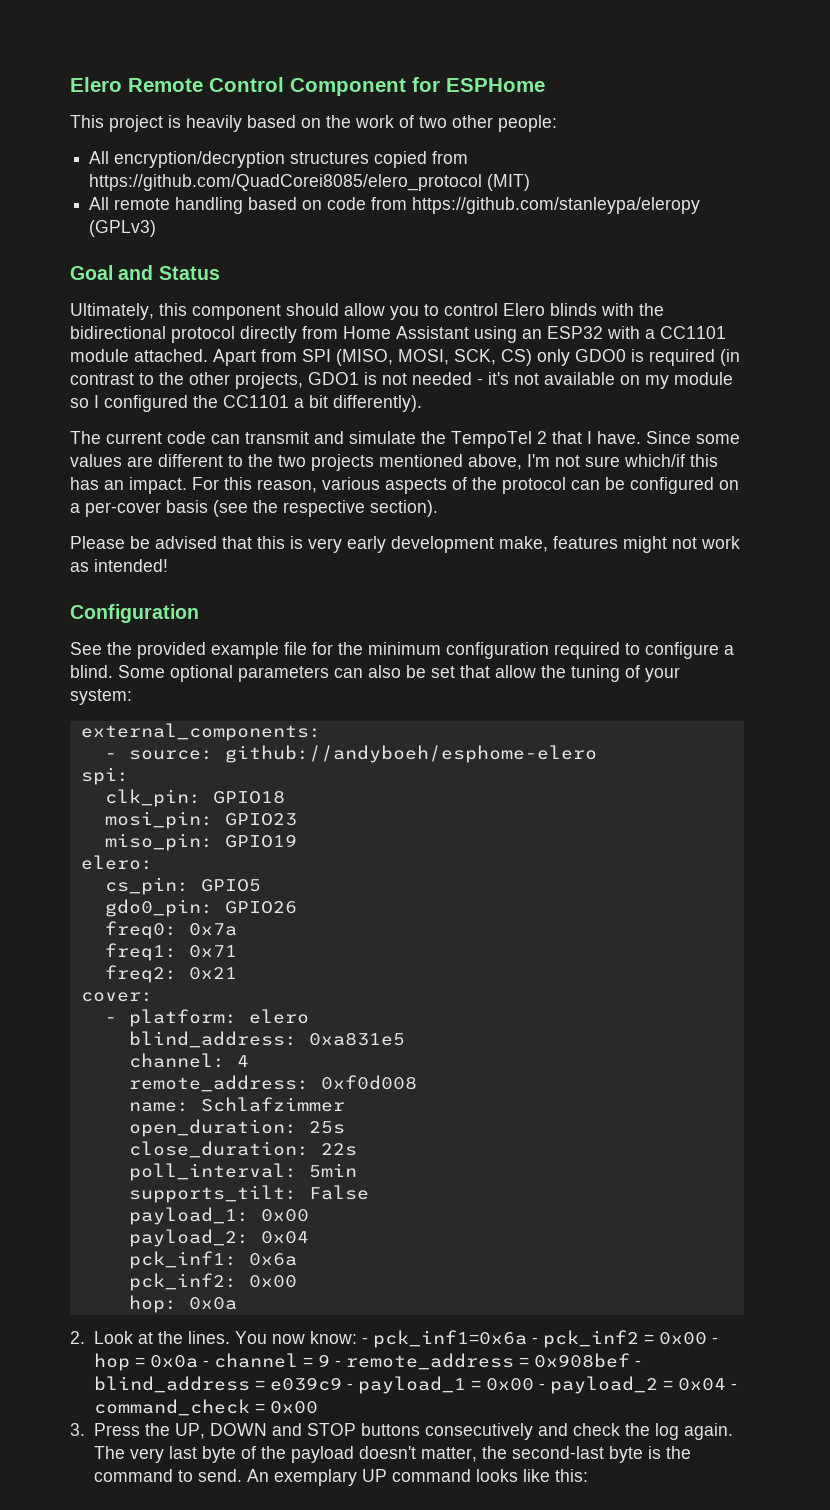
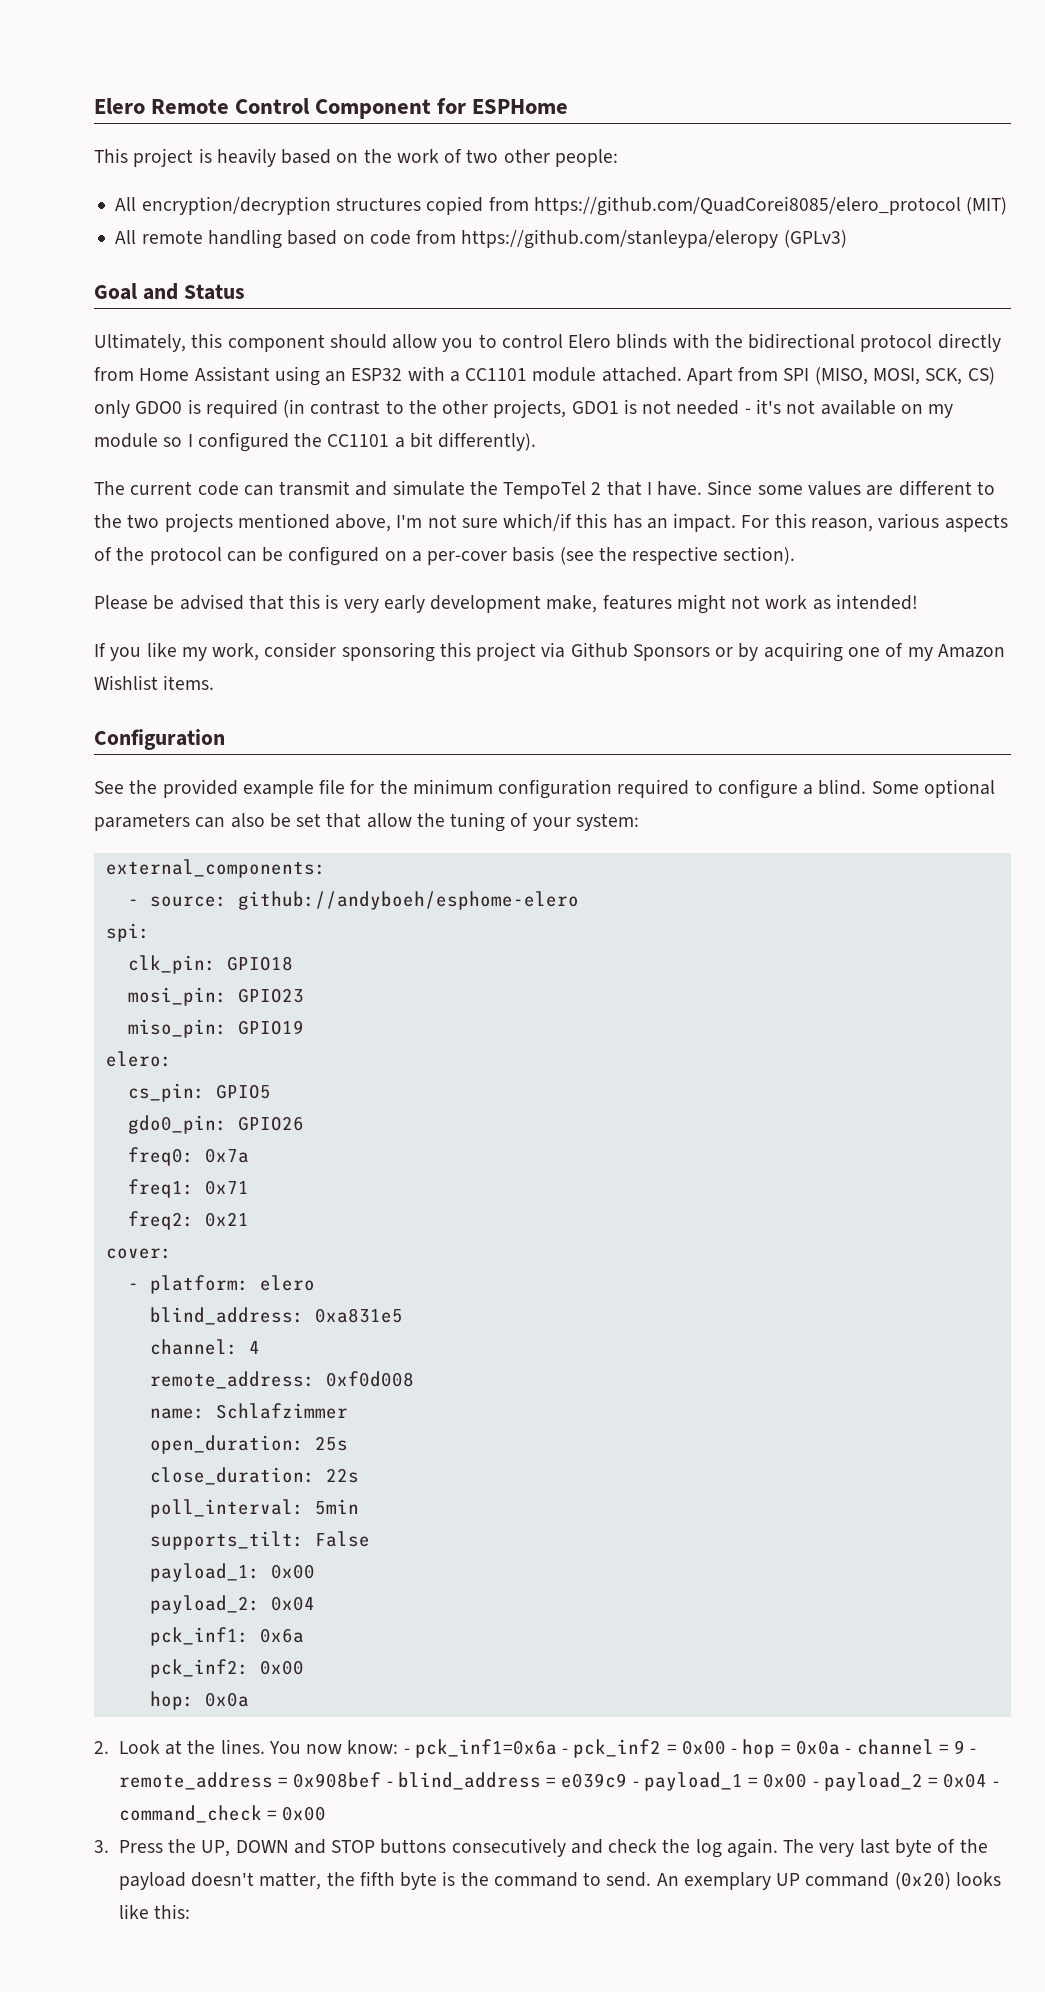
+ If you like my work, consider sponsoring this project via Github Sponsors or by acquiring one of my Amazon Wishlist items.
- The very last byte of the payload doesn't matter, the second-last byte is the command to send.
+ The very last byte of the payload doesn't matter, the fifth byte is the command to send.
- An exemplary UP command looks like this:
+ An exemplary UP command (0x20) looks like this:

